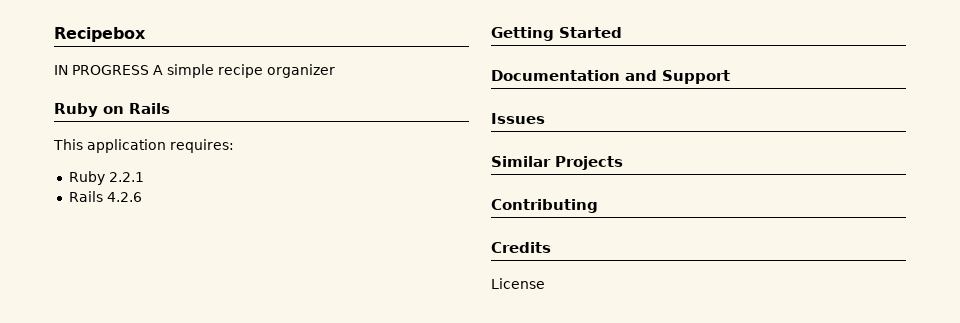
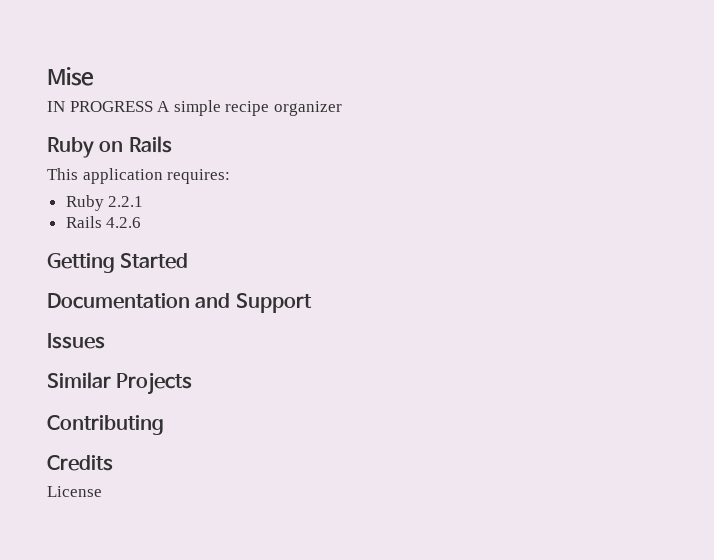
- Recipebox
+ Mise

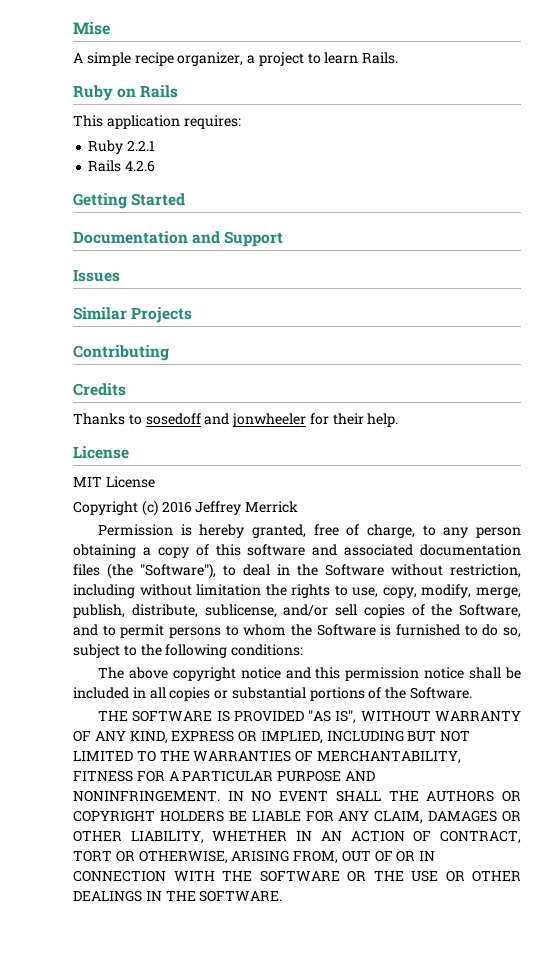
- IN PROGRESS A simple recipe organizer
+ A simple recipe organizer, a project to learn Rails.
+ Thanks to sosedoff and jonwheeler for their help.
  License
+ MIT License
+ Copyright (c) 2016 Jeffrey Merrick
+ Permission is hereby granted, free of charge, to any person obtaining a copy of this software and associated documentation files (the "Software"), to deal in the Software without restriction, including without limitation the rights to use, copy, modify, merge, publish, distribute, sublicense, and/or sell copies of the Software, and to permit persons to whom the Software is furnished to do so, subject to the following conditions:
+ The above copyright notice and this permission notice shall be included in all copies or substantial portions of the Software.
+ THE SOFTWARE IS PROVIDED "AS IS", WITHOUT WARRANTY OF ANY KIND, EXPRESS OR IMPLIED, INCLUDING BUT NOT LIMITED TO THE WARRANTIES OF MERCHANTABILITY, FITNESS FOR A PARTICULAR PURPOSE AND NONINFRINGEMENT. IN NO EVENT SHALL THE AUTHORS OR COPYRIGHT HOLDERS BE LIABLE FOR ANY CLAIM, DAMAGES OR OTHER LIABILITY, WHETHER IN AN ACTION OF CONTRACT, TORT OR OTHERWISE, ARISING FROM, OUT OF OR IN CONNECTION WITH THE SOFTWARE OR THE USE OR OTHER DEALINGS IN THE SOFTWARE.

